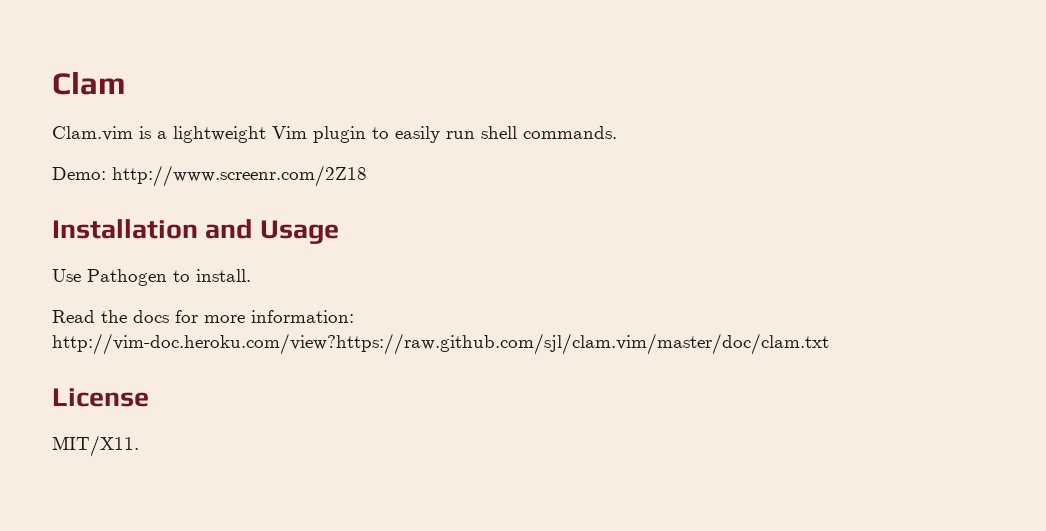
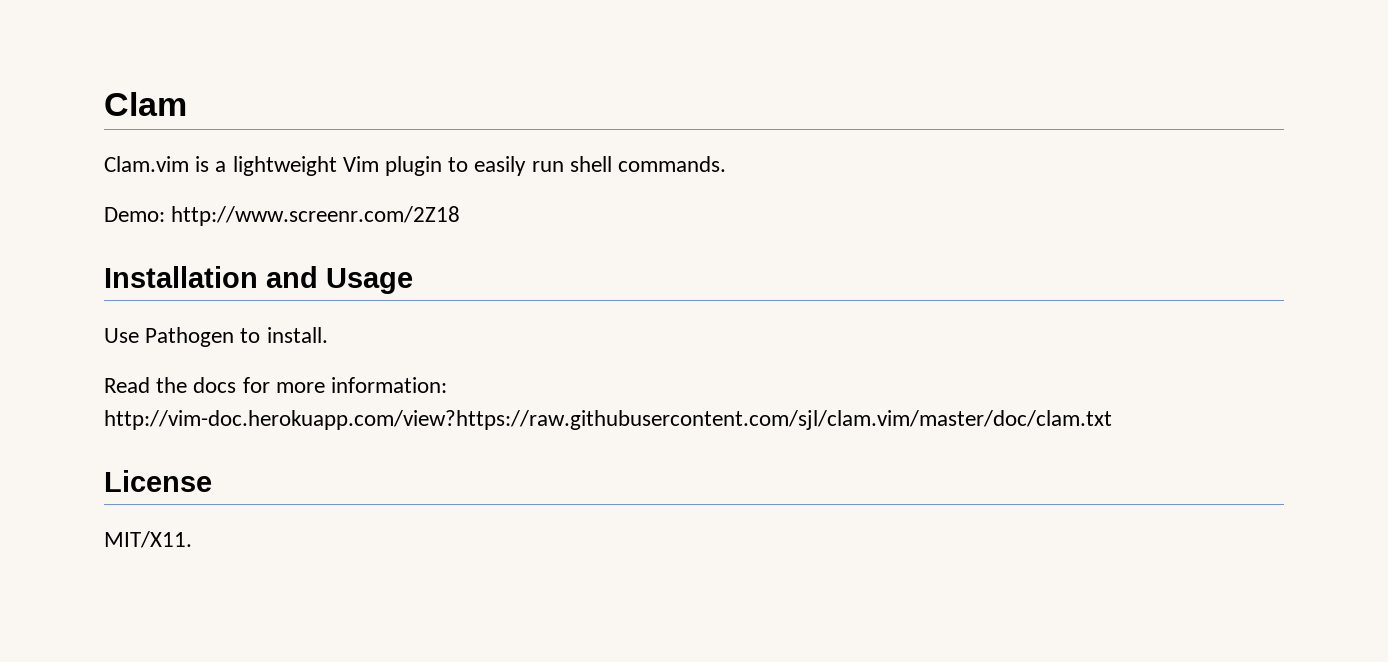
- Read the docs for more information: http://vim-doc.heroku.com/view?https://raw.github.com/sjl/clam.vim/master/doc/clam.txt
+ Read the docs for more information: http://vim-doc.herokuapp.com/view?https://raw.githubusercontent.com/sjl/clam.vim/master/doc/clam.txt

